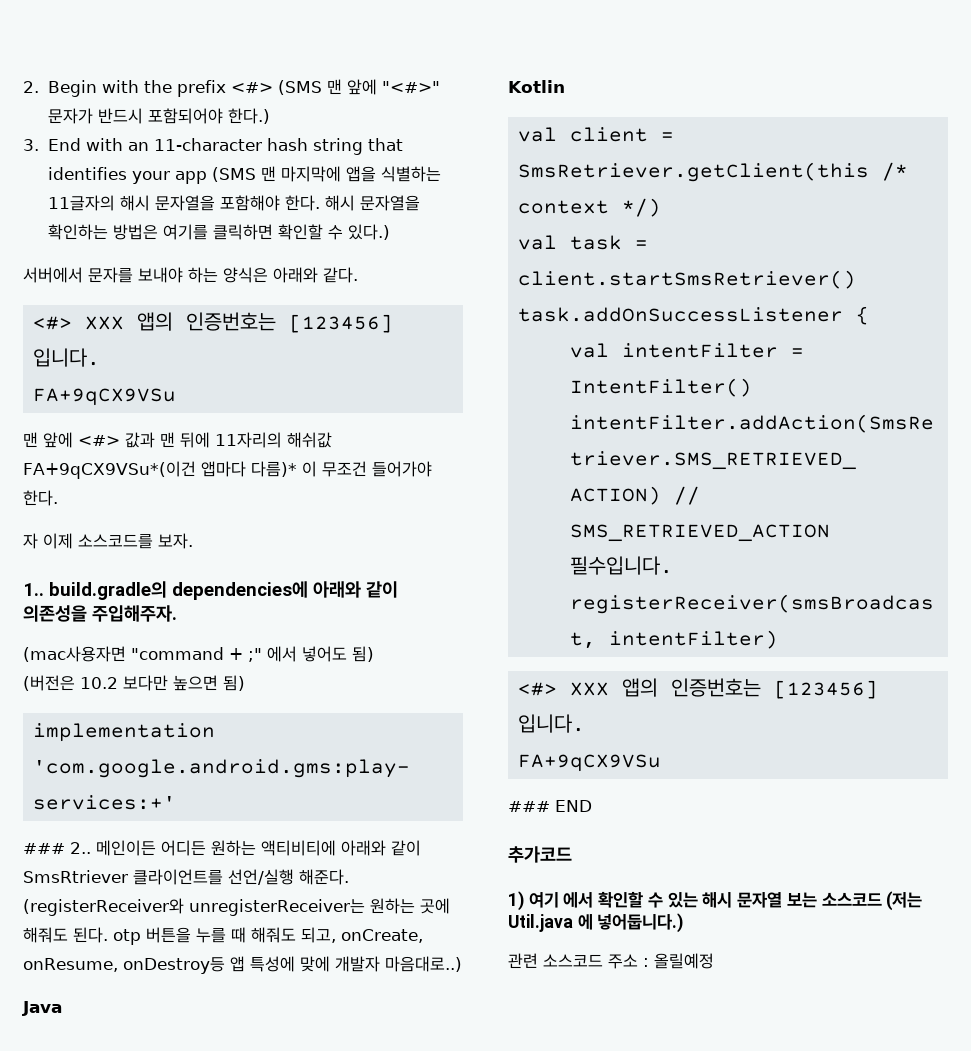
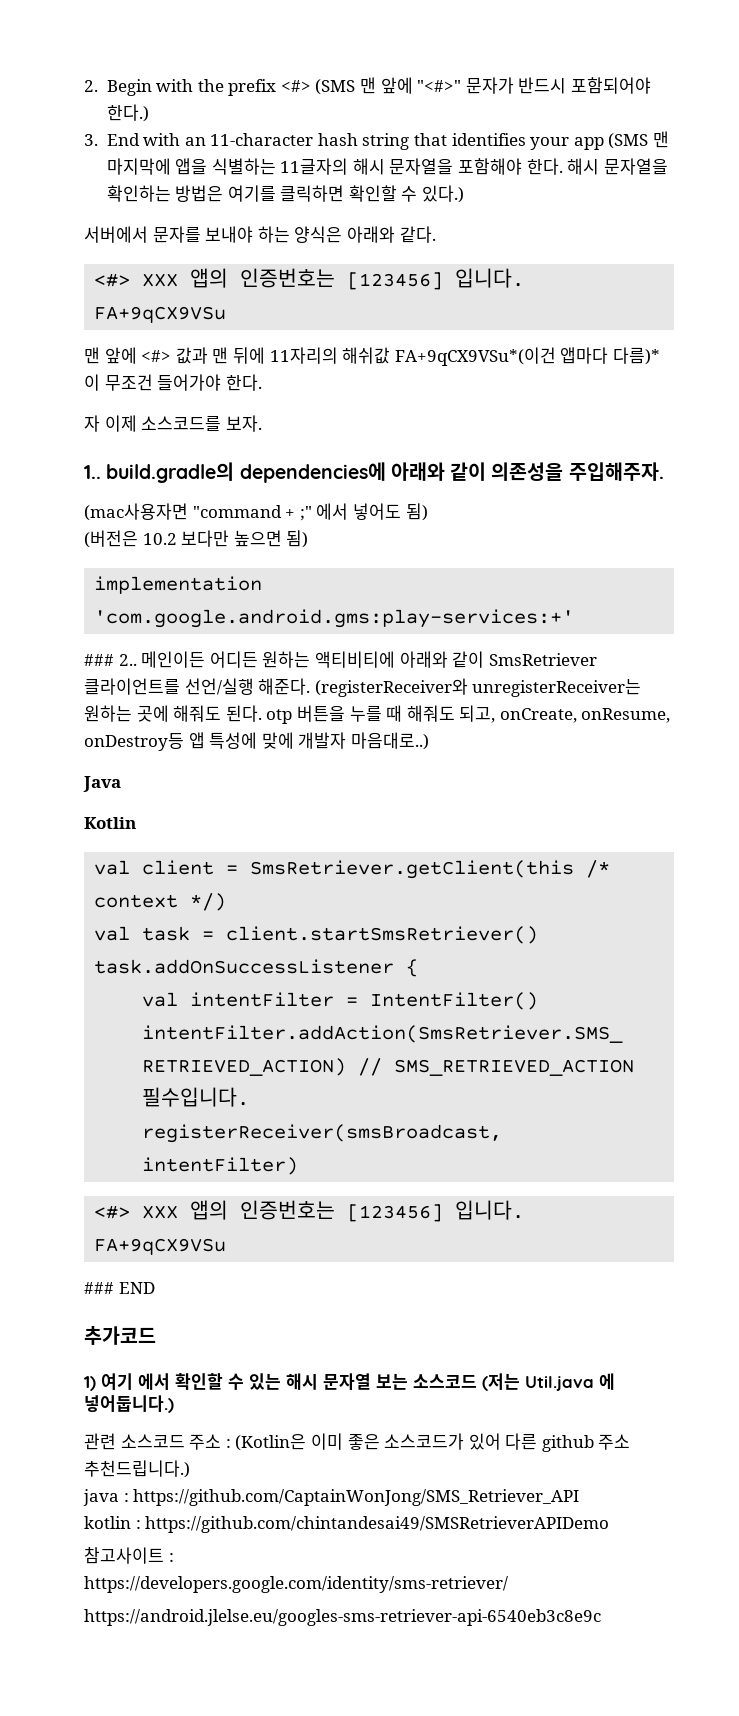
- 메인이든 어디든 원하는 액티비티에 아래와 같이 SmsRtriever 클라이언트를 선언/실행 해준다.
+ 메인이든 어디든 원하는 액티비티에 아래와 같이 SmsRetriever 클라이언트를 선언/실행 해준다.
- 관련 소스코드 주소 : 올릴예정
+ 관련 소스코드 주소 : (Kotlin은 이미 좋은 소스코드가 있어 다른 github 주소 추천드립니다.)
+ java : https://github.com/CaptainWonJong/SMS_Retriever_API
+ kotlin : https://github.com/chintandesai49/SMSRetrieverAPIDemo
+ 참고사이트 :
+ https://developers.google.com/identity/sms-retriever/
+ https://android.jlelse.eu/googles-sms-retriever-api-6540eb3c8e9c

